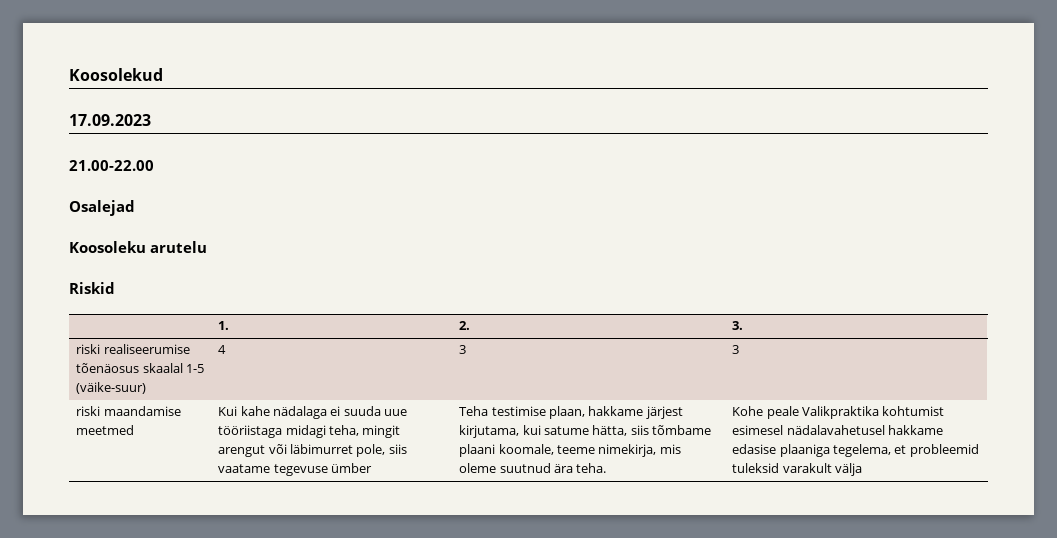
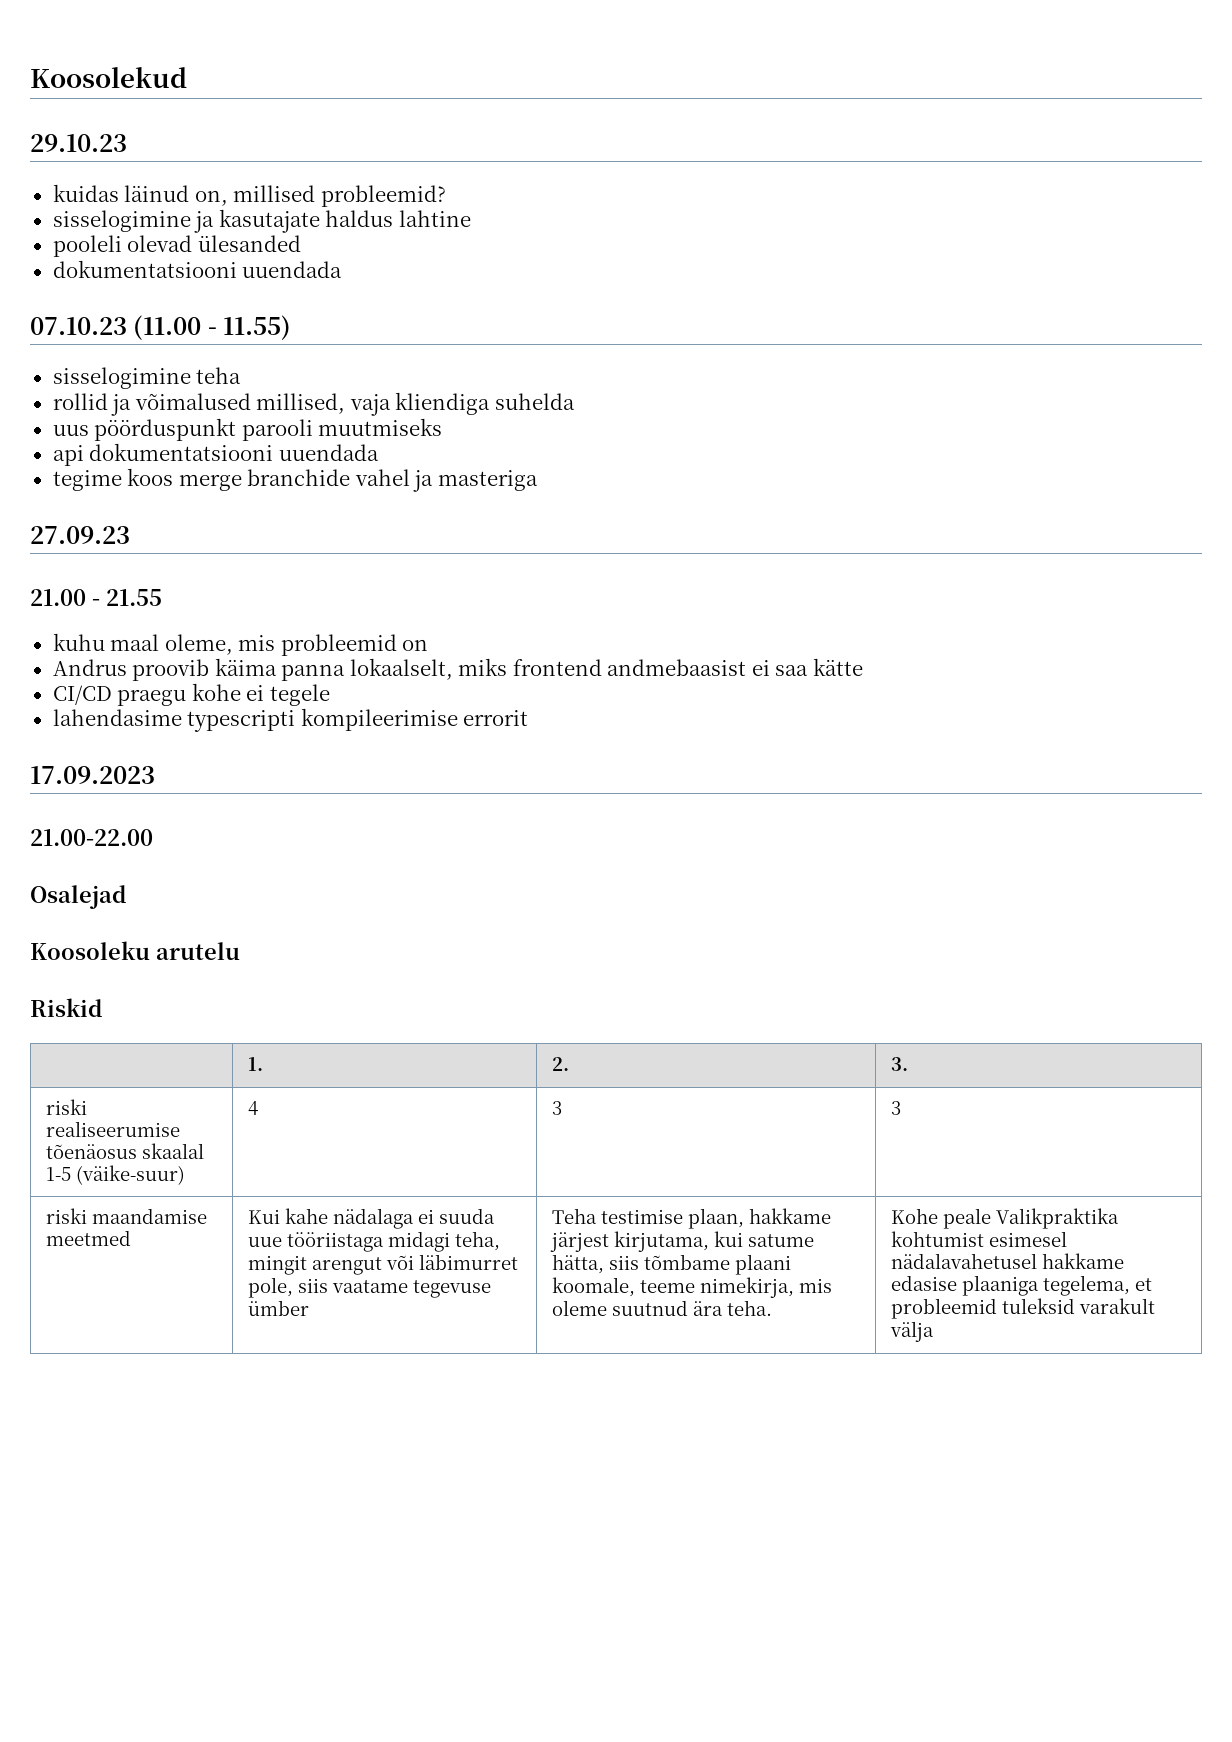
+ 29.10.23
+ kuidas läinud on, millised probleemid?
+ sisselogimine ja kasutajate haldus lahtine
+ pooleli olevad ülesanded
+ dokumentatsiooni uuendada
+ 07.10.23 (11.00 - 11.55)
+ sisselogimine teha
+ rollid ja võimalused millised, vaja kliendiga suhelda
+ uus pöörduspunkt parooli muutmiseks
+ api dokumentatsiooni uuendada
+ tegime koos merge branchide vahel ja masteriga
+ 27.09.23
+ 21.00 - 21.55
+ kuhu maal oleme, mis probleemid on
+ Andrus proovib käima panna lokaalselt, miks frontend andmebaasist ei saa kätte
+ CI/CD praegu kohe ei tegele
+ lahendasime typescripti kompileerimise errorit

